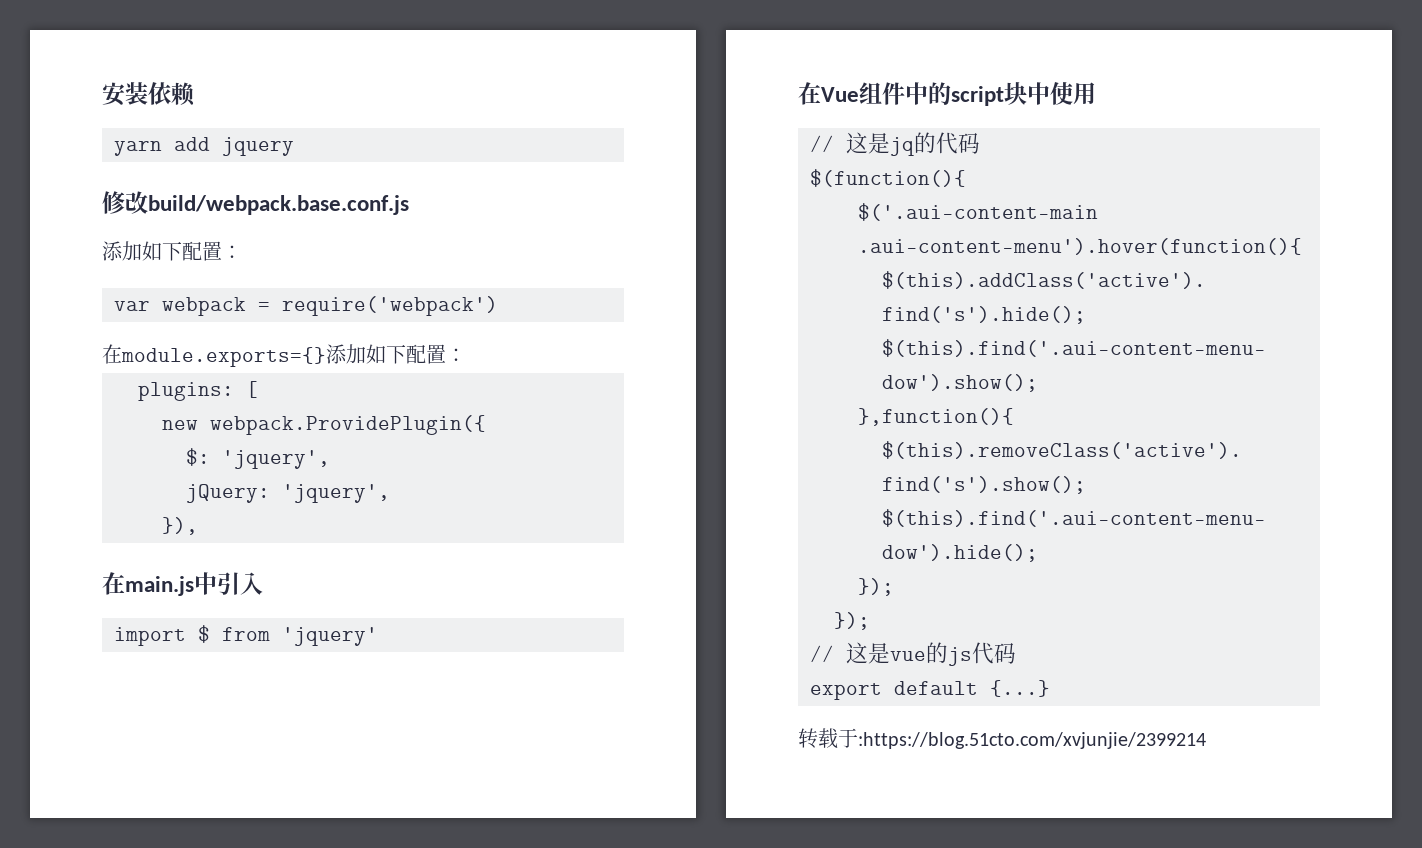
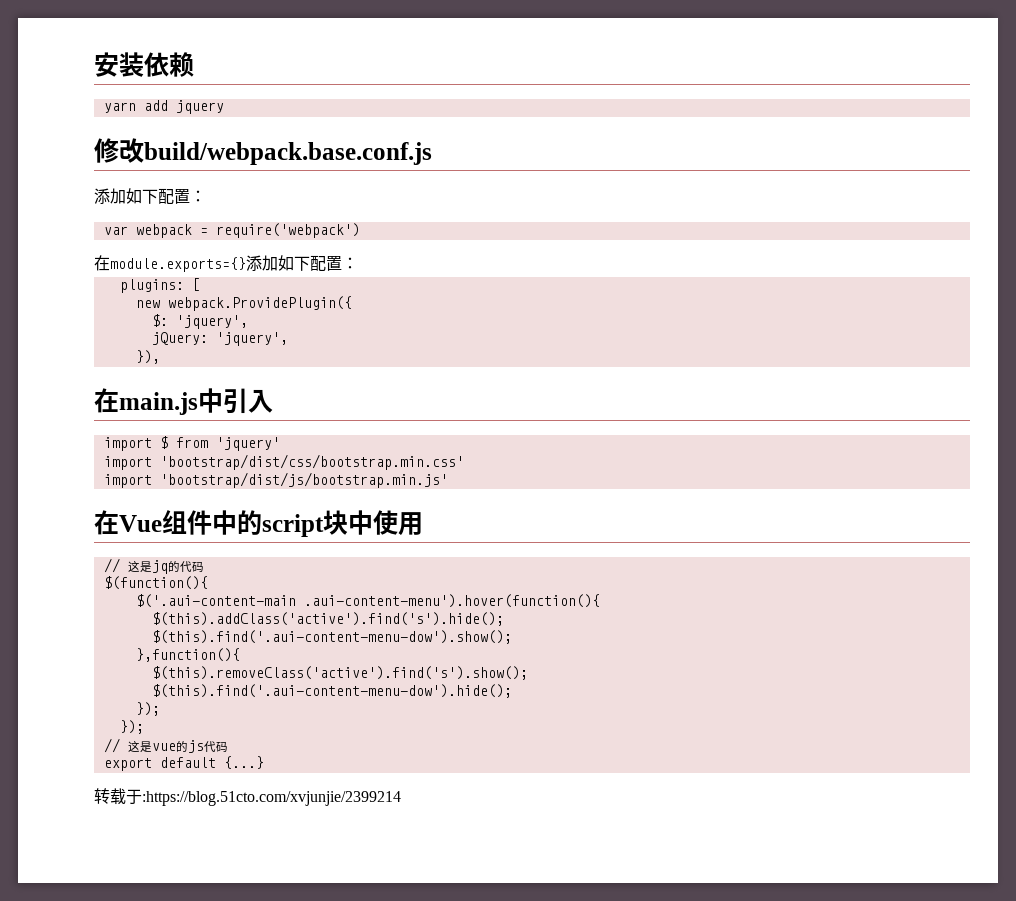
+ import 'bootstrap/dist/css/bootstrap.min.css'
+ import 'bootstrap/dist/js/bootstrap.min.js'

